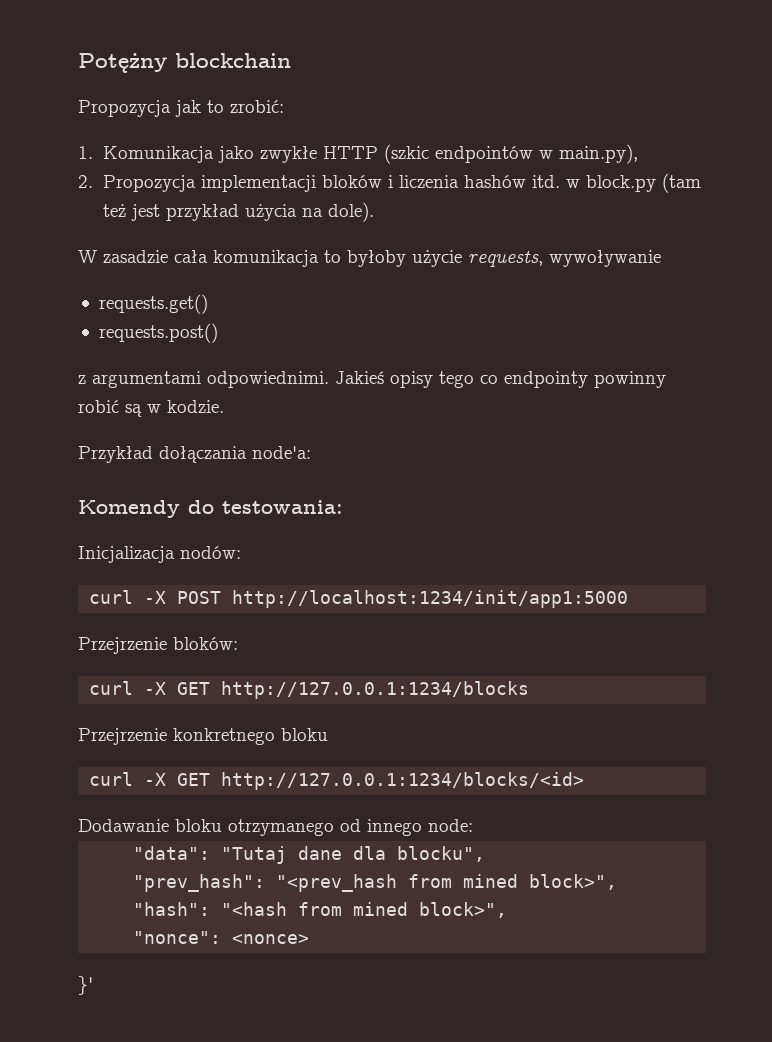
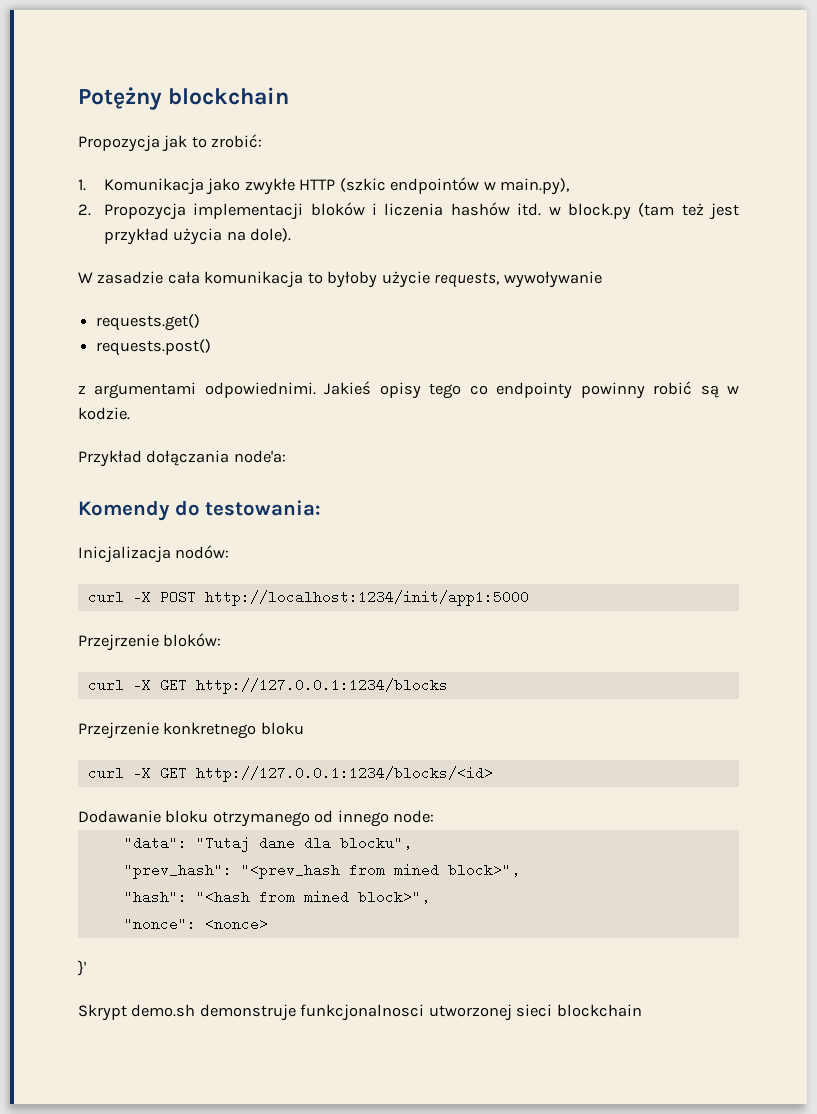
+ Skrypt demo.sh demonstruje funkcjonalnosci utworzonej sieci blockchain

